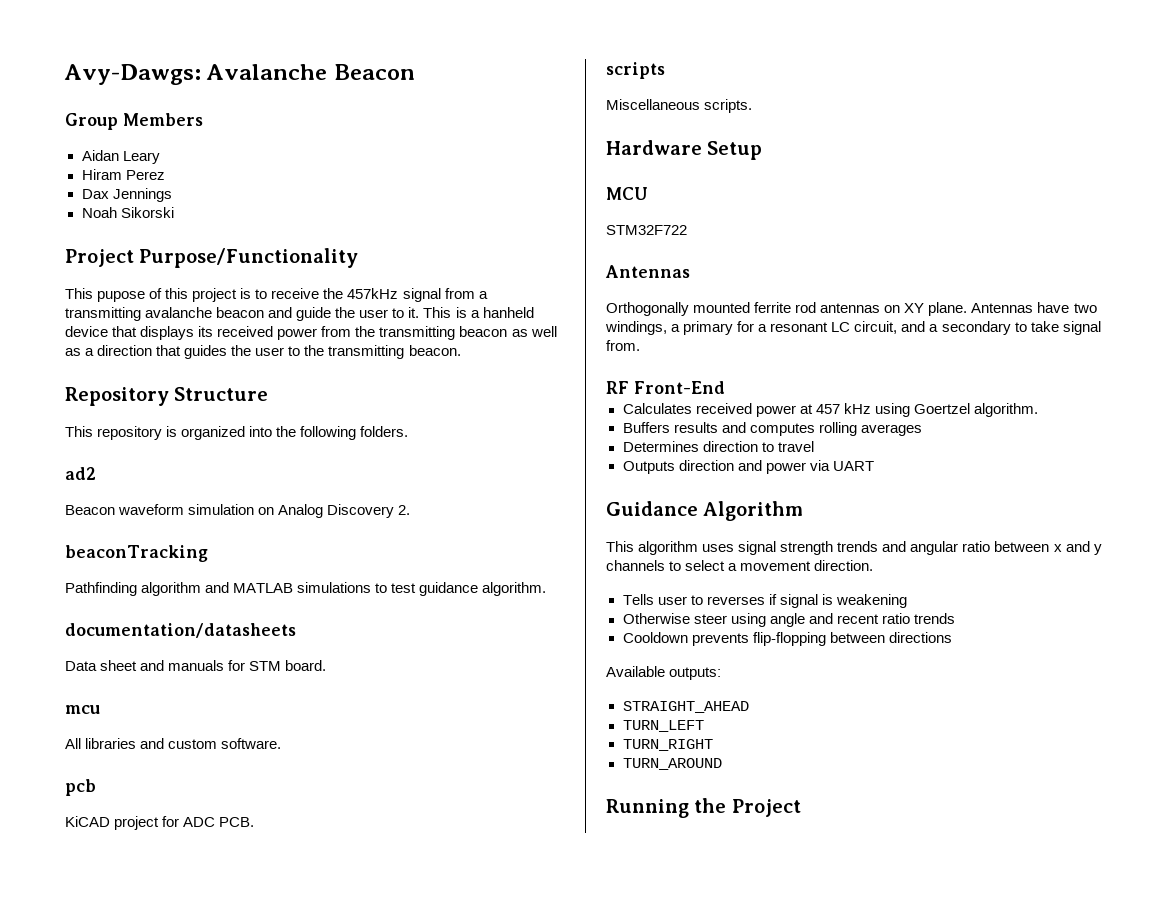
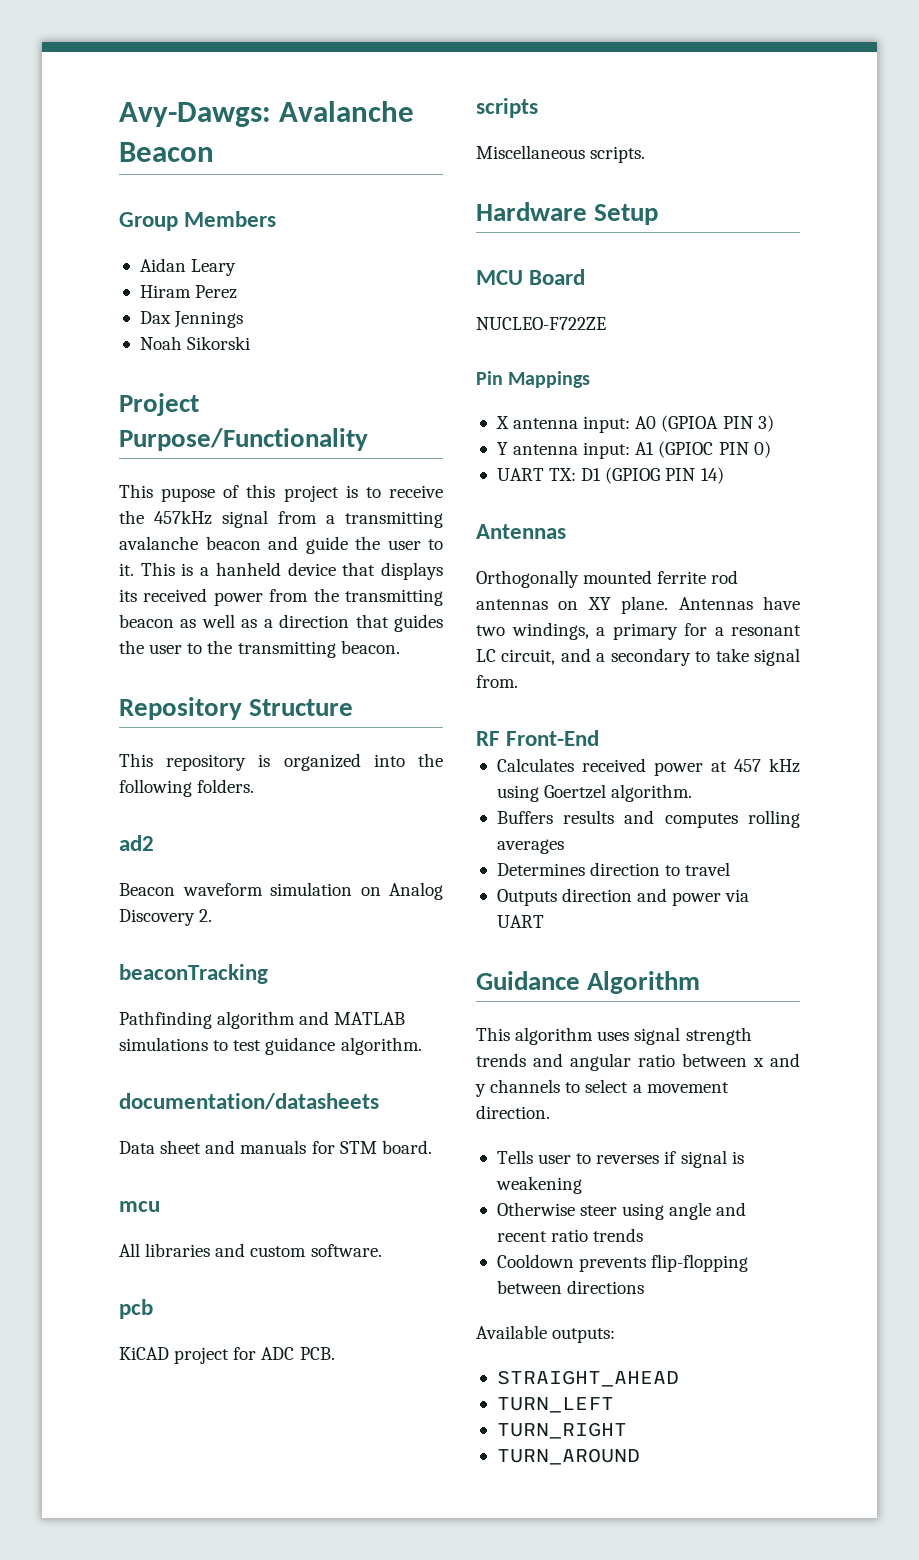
- MCU
- STM32F722
+ MCU Board
+ NUCLEO-F722ZE
+ Pin Mappings
+ X antenna input: A0 (GPIOA PIN 3)
+ Y antenna input: A1 (GPIOC PIN 0)
+ UART TX: D1 (GPIOG PIN 14)
- Running the Project

